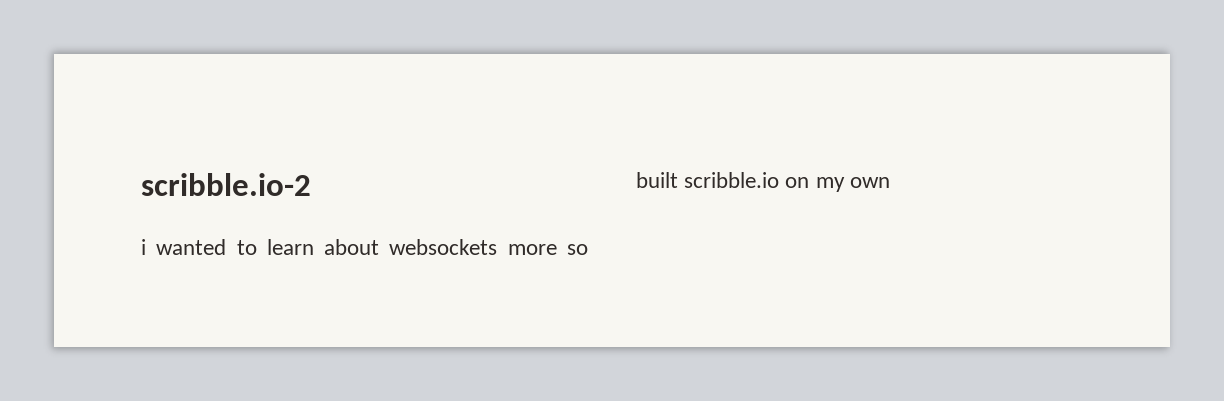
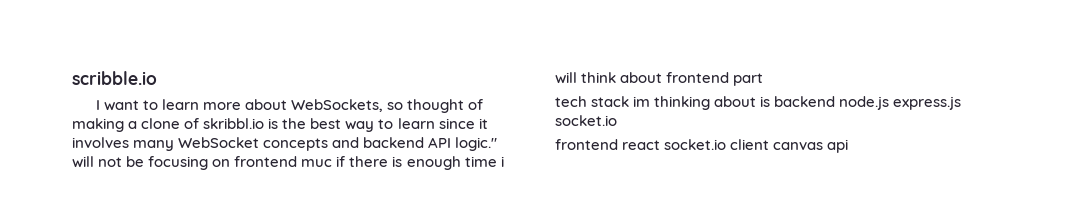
- scribble.io-2
- i wanted to learn about websockets more so built scribble.io on my own
+ scribble.io
+ I want to learn more about WebSockets, so thought of making a clone of skribbl.io is the best way to learn since it involves many WebSocket concepts and backend API logic." will not be focusing on frontend muc if there is enough time i will think about frontend part
+ tech stack im thinking about is backend node.js express.js socket.io
+ frontend react socket.io client canvas api

